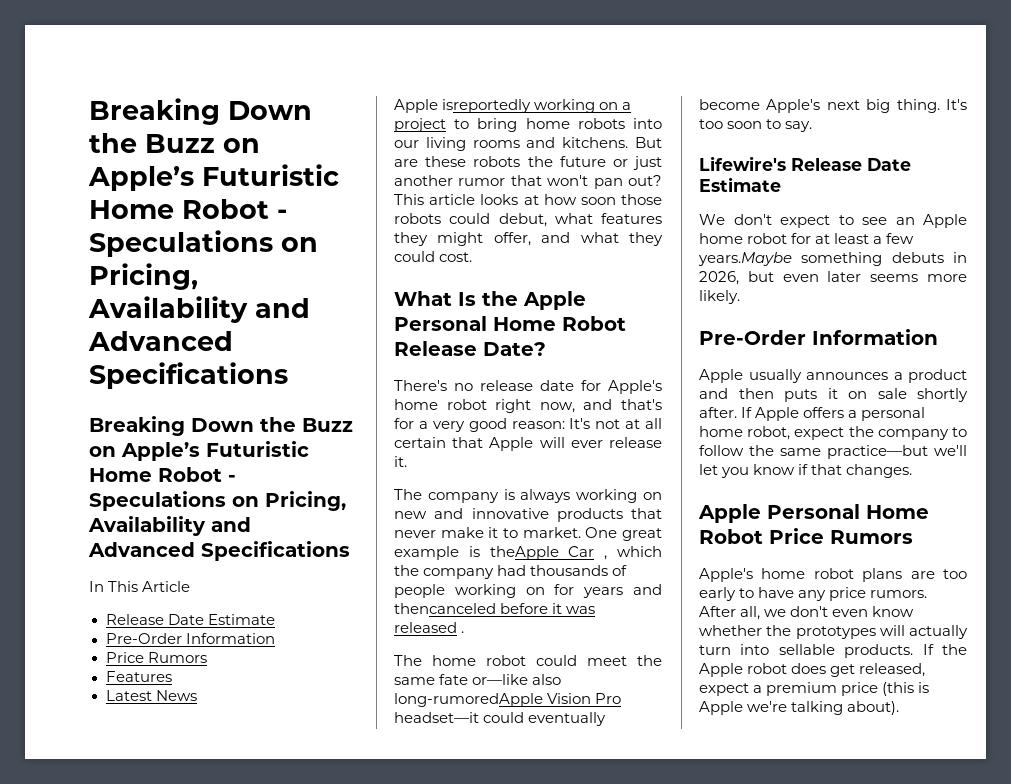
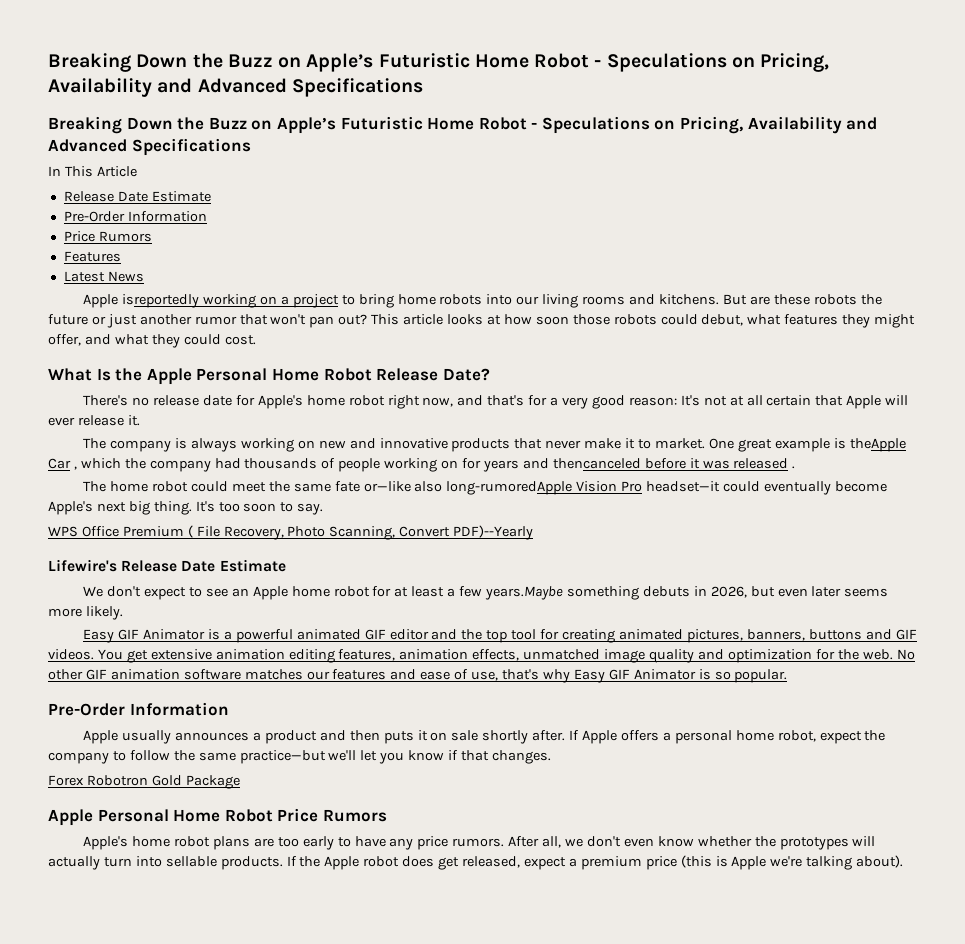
+ WPS Office Premium ( File Recovery, Photo Scanning, Convert PDF)--Yearly
+ Easy GIF Animator is a powerful animated GIF editor and the top tool for creating animated pictures, banners, buttons and GIF videos. You get extensive animation editing features, animation effects, unmatched image quality and optimization for the web. No other GIF animation software matches our features and ease of use, that's why Easy GIF Animator is so popular.
+ Forex Robotron Gold Package

